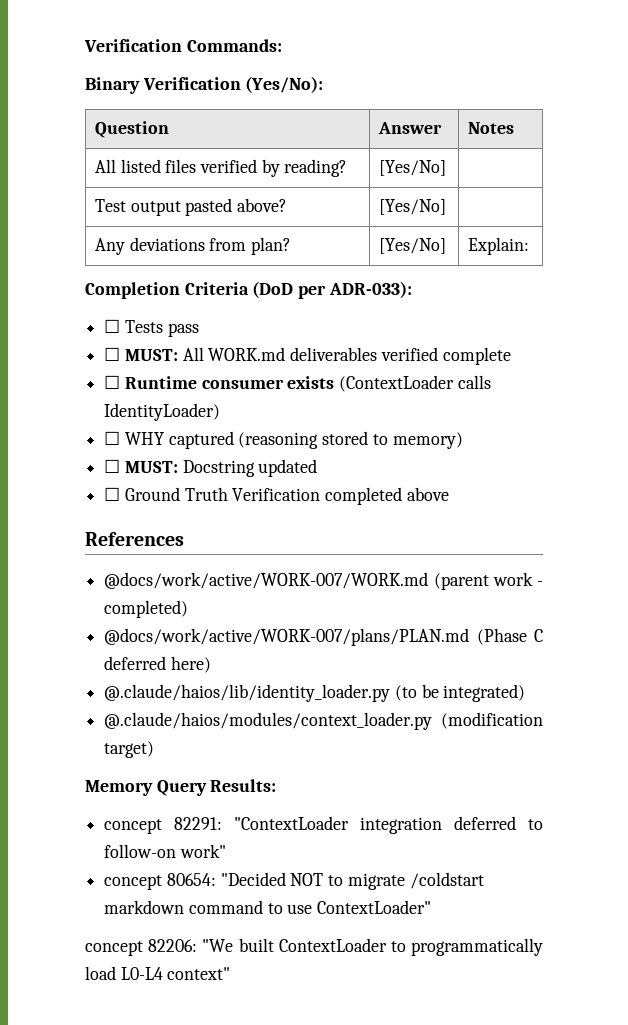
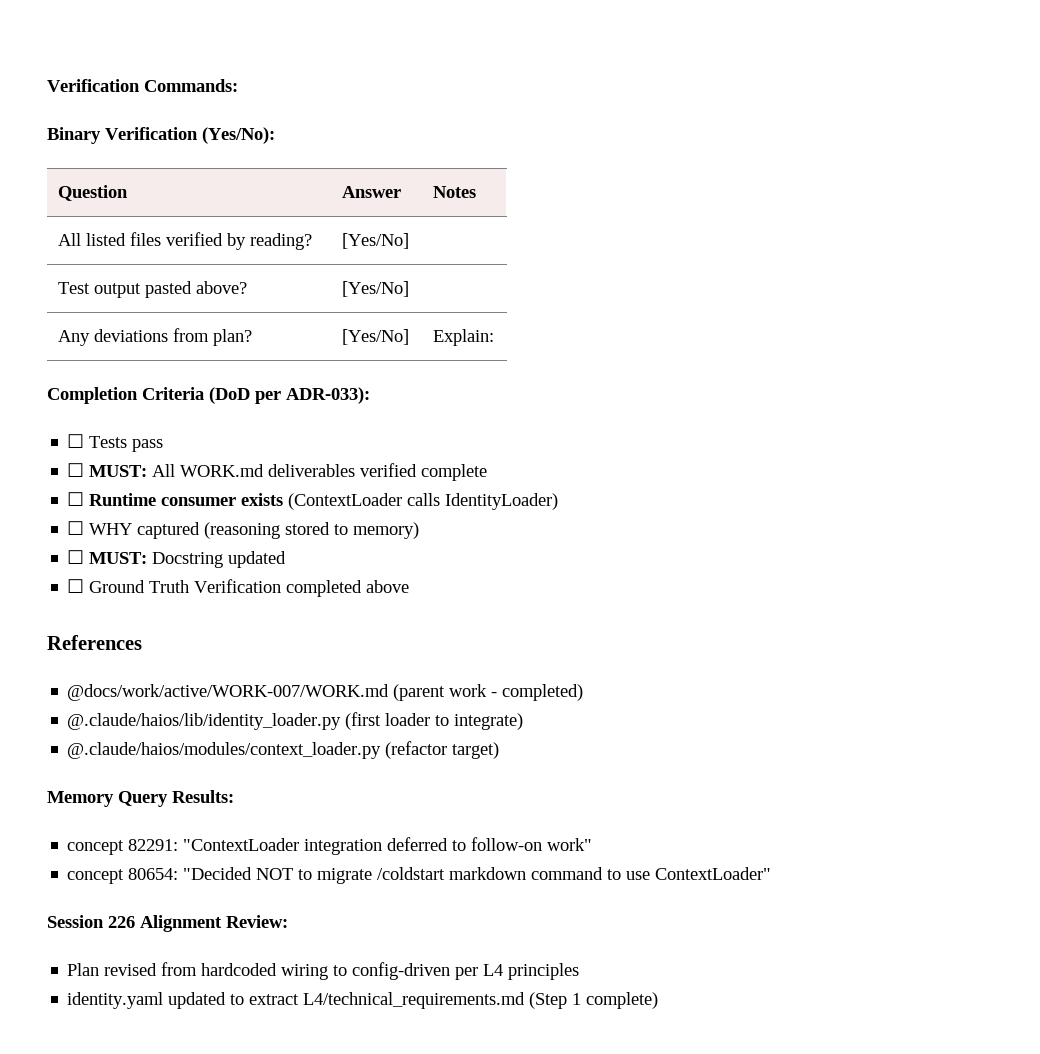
- @docs/work/active/WORK-007/plans/PLAN.md (Phase C deferred here)
- @.claude/haios/lib/identity_loader.py (to be integrated)
+ @.claude/haios/lib/identity_loader.py (first loader to integrate)
- @.claude/haios/modules/context_loader.py (modification target)
+ @.claude/haios/modules/context_loader.py (refactor target)
- concept 82206: "We built ContextLoader to programmatically load L0-L4 context"
+ Session 226 Alignment Review:
+ Plan revised from hardcoded wiring to config-driven per L4 principles
+ identity.yaml updated to extract L4/technical_requirements.md (Step 1 complete)

